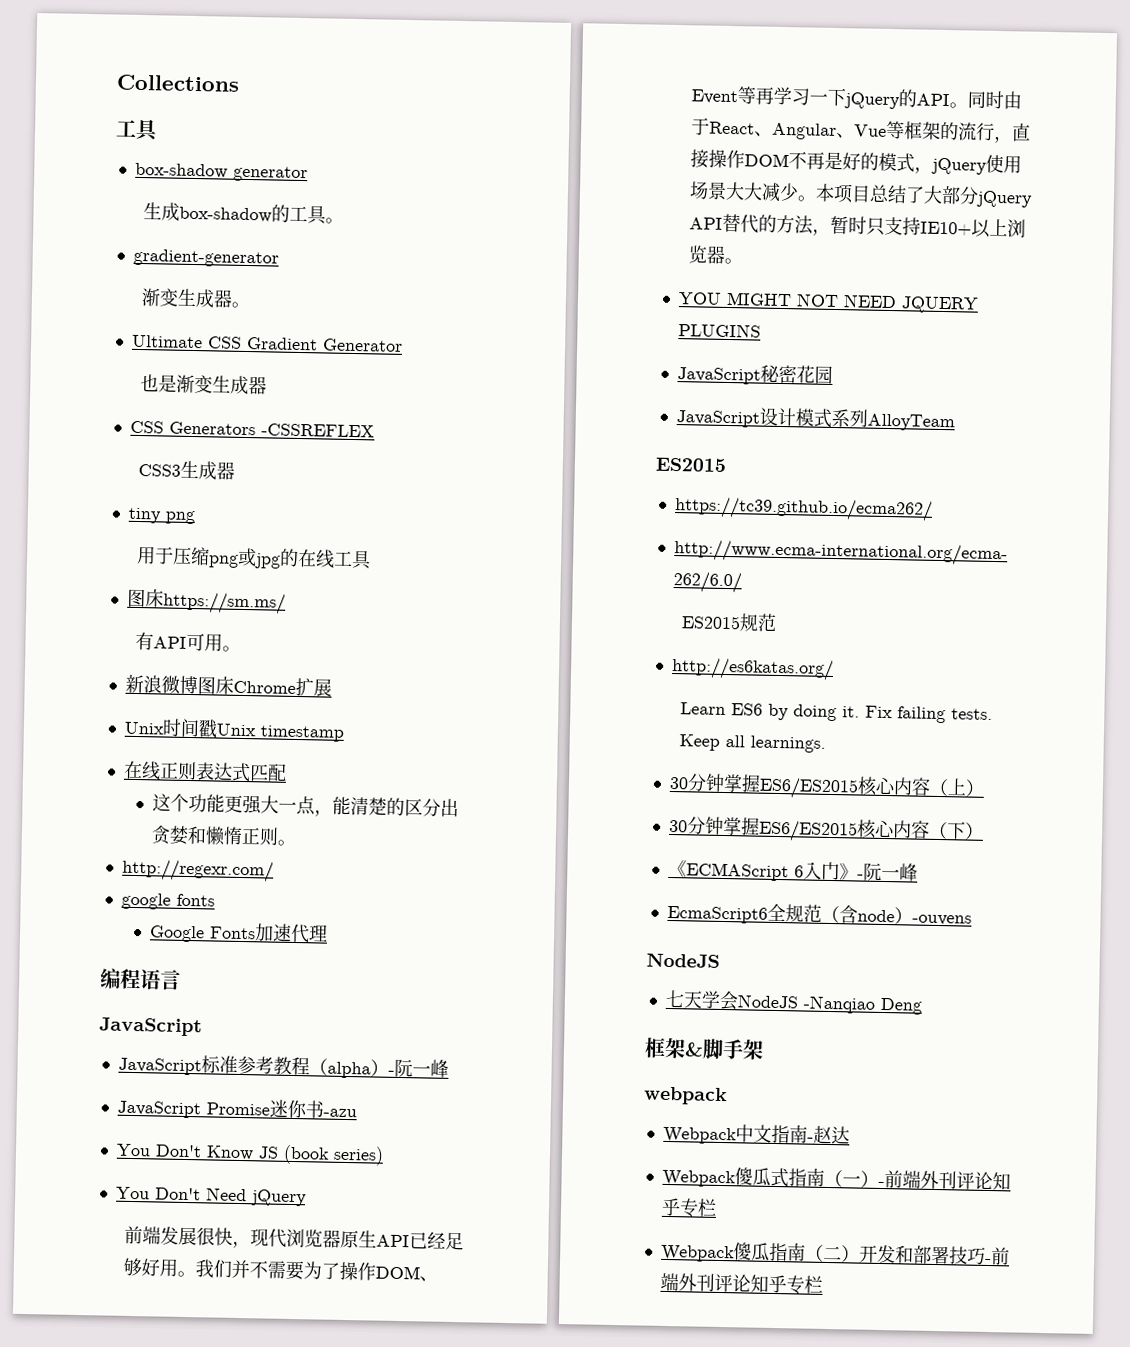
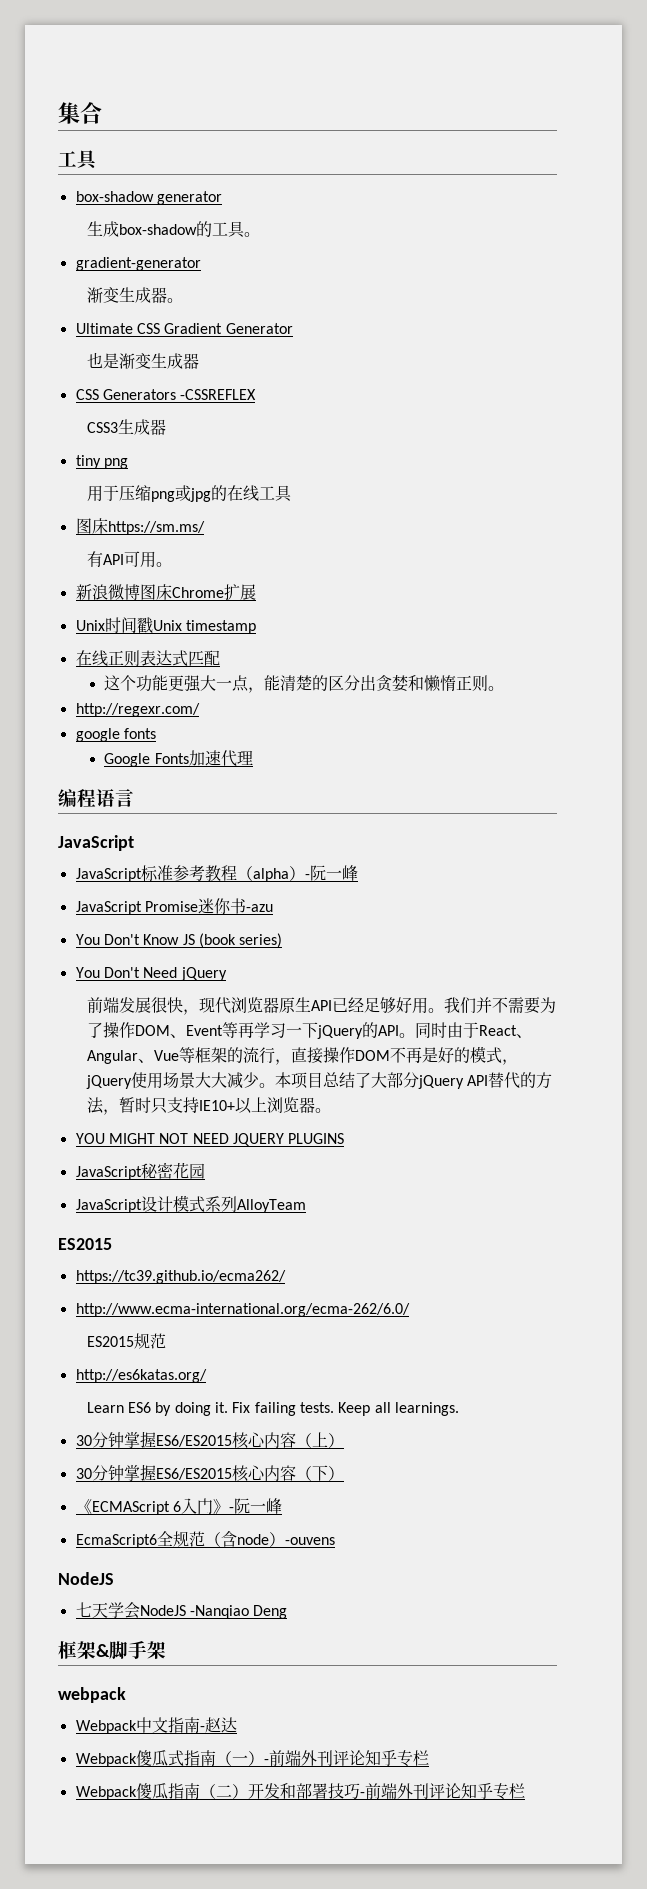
- Collections
+ 集合

